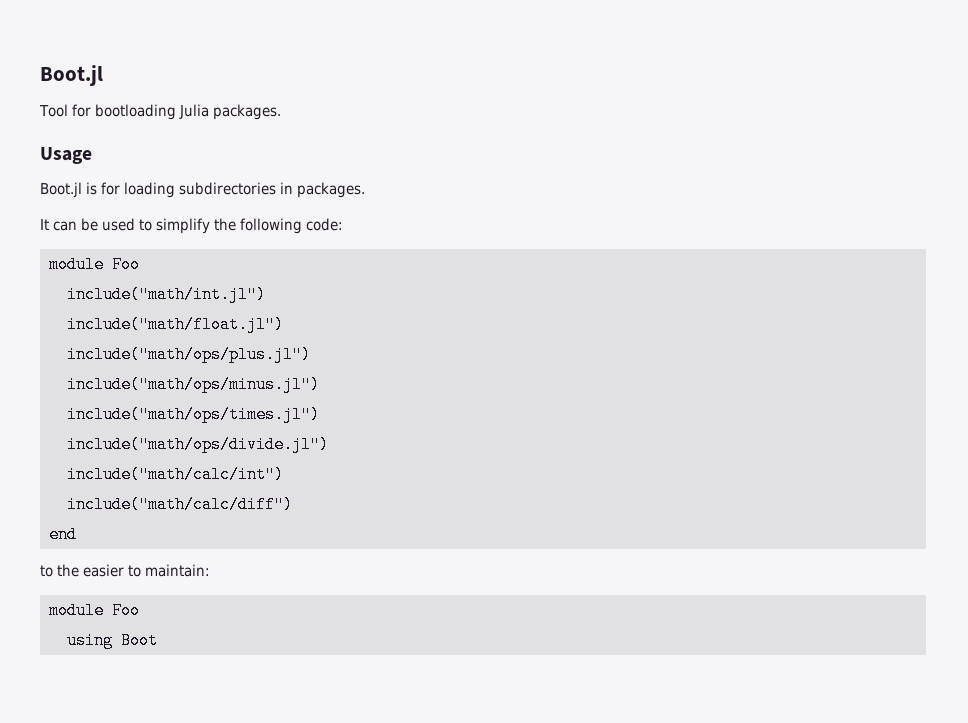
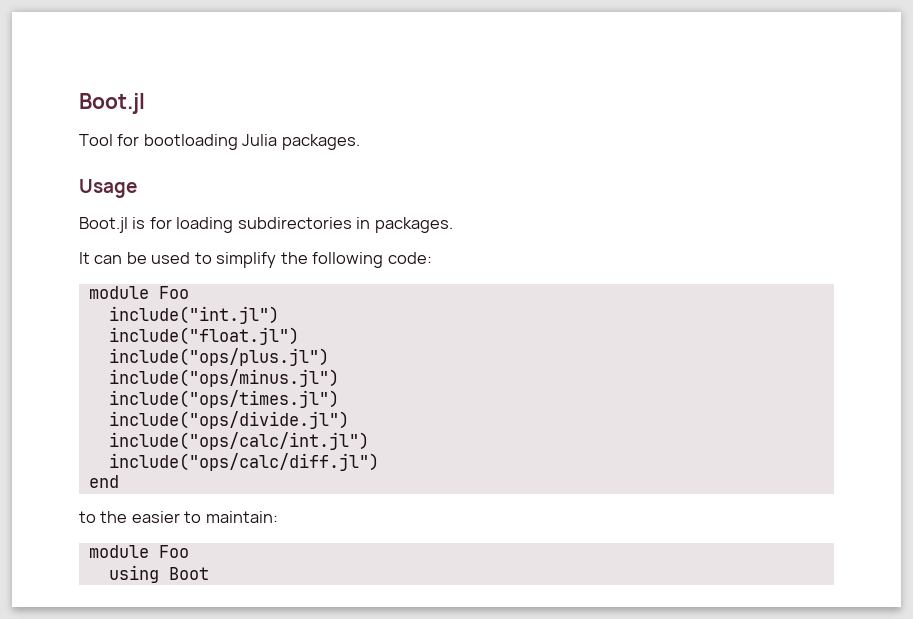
- include("math/int.jl")
- include("math/float.jl")
- include("math/ops/plus.jl")
- include("math/ops/minus.jl")
- include("math/ops/times.jl")
- include("math/ops/divide.jl")
- include("math/calc/int")
- include("math/calc/diff")
+ include("int.jl")
+ include("float.jl")
+ include("ops/plus.jl")
+ include("ops/minus.jl")
+ include("ops/times.jl")
+ include("ops/divide.jl")
+ include("ops/calc/int.jl")
+ include("ops/calc/diff.jl")

